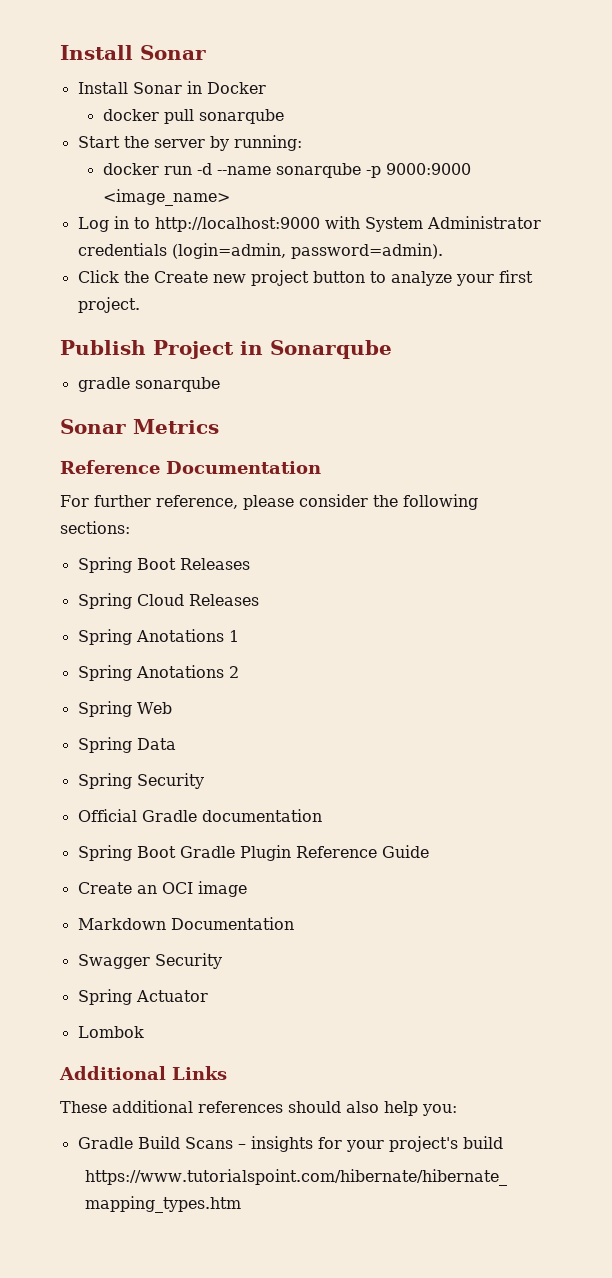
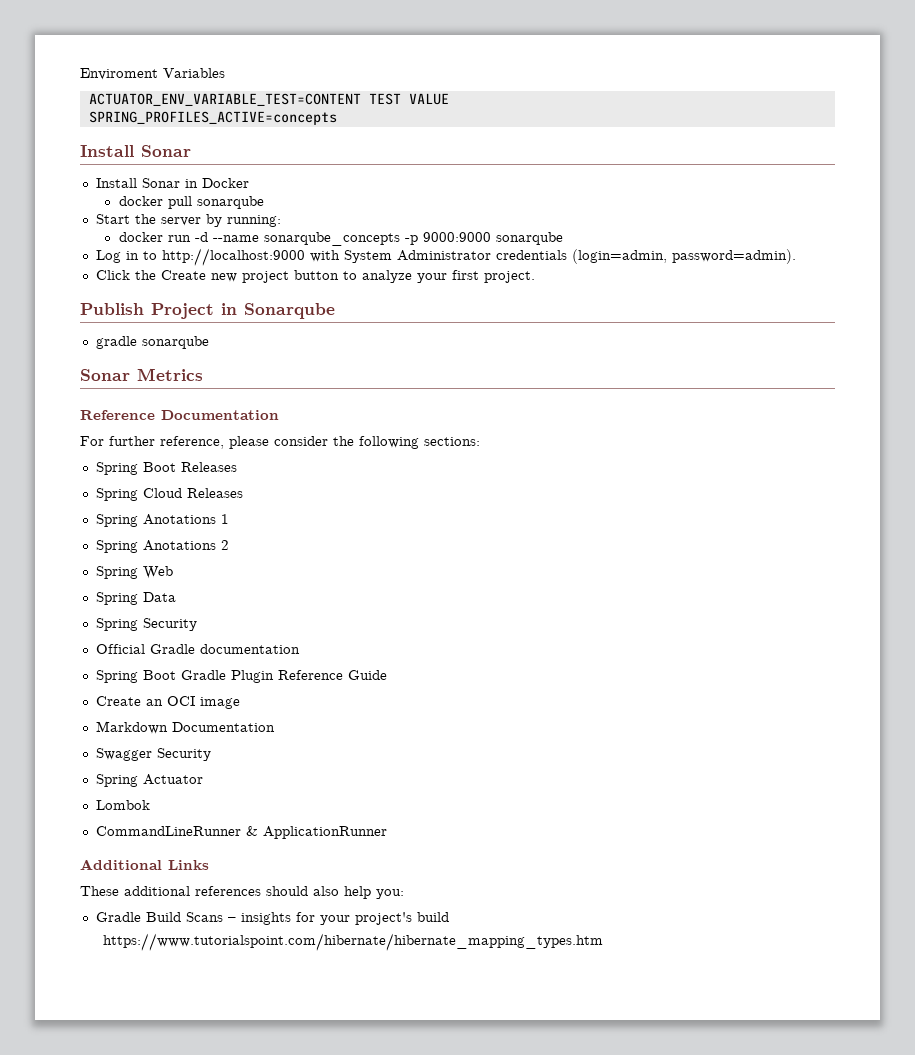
+ Enviroment Variables
+ ACTUATOR_ENV_VARIABLE_TEST=CONTENT TEST VALUE
+ SPRING_PROFILES_ACTIVE=concepts
- docker run -d --name sonarqube -p 9000:9000 <image_name>
+ docker run -d --name sonarqube_concepts -p 9000:9000 sonarqube
+ CommandLineRunner & ApplicationRunner

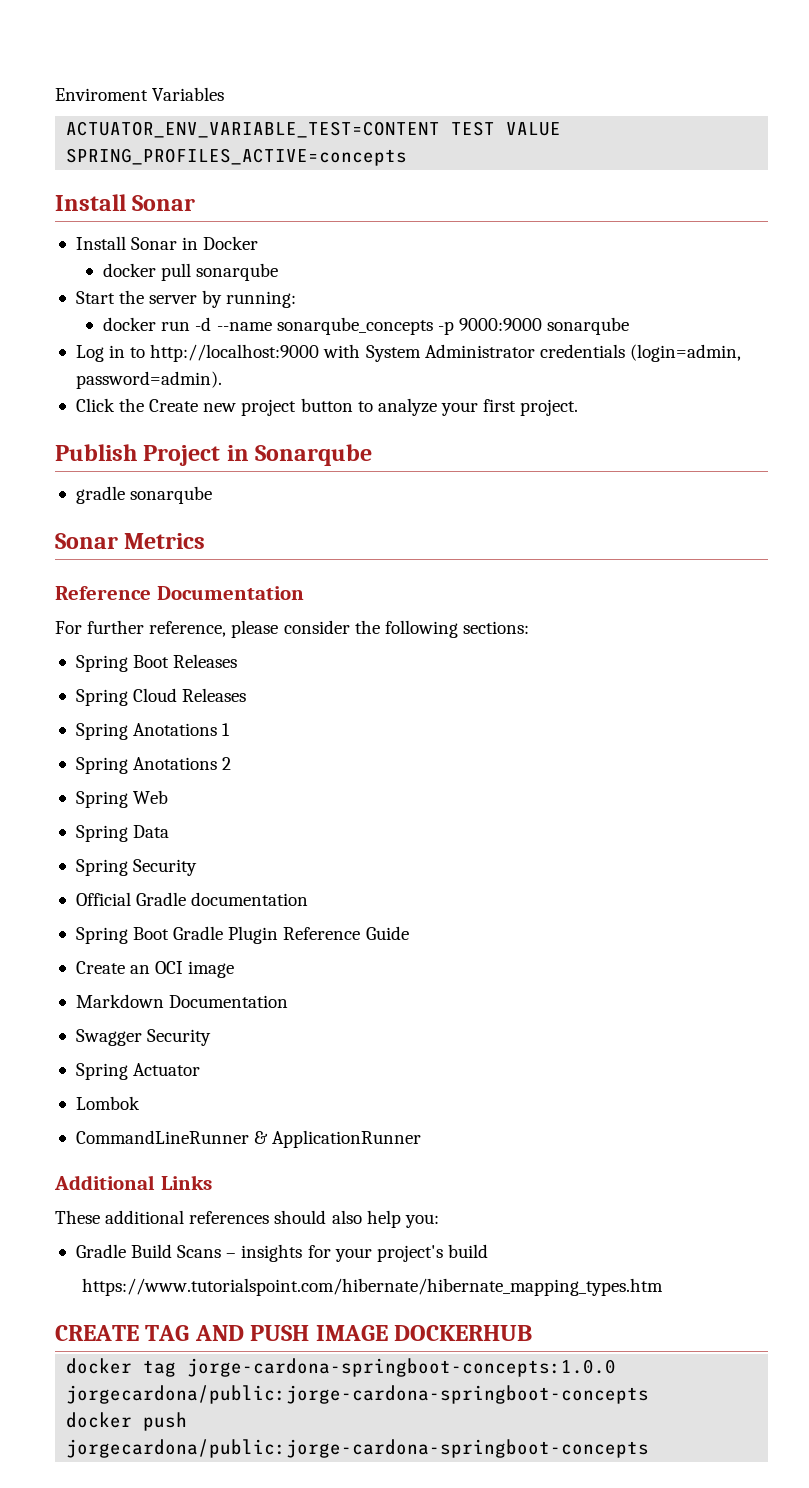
+ CREATE TAG AND PUSH IMAGE DOCKERHUB
+ docker tag jorge-cardona-springboot-concepts:1.0.0 jorgecardona/public:jorge-cardona-springboot-concepts
+ docker push jorgecardona/public:jorge-cardona-springboot-concepts

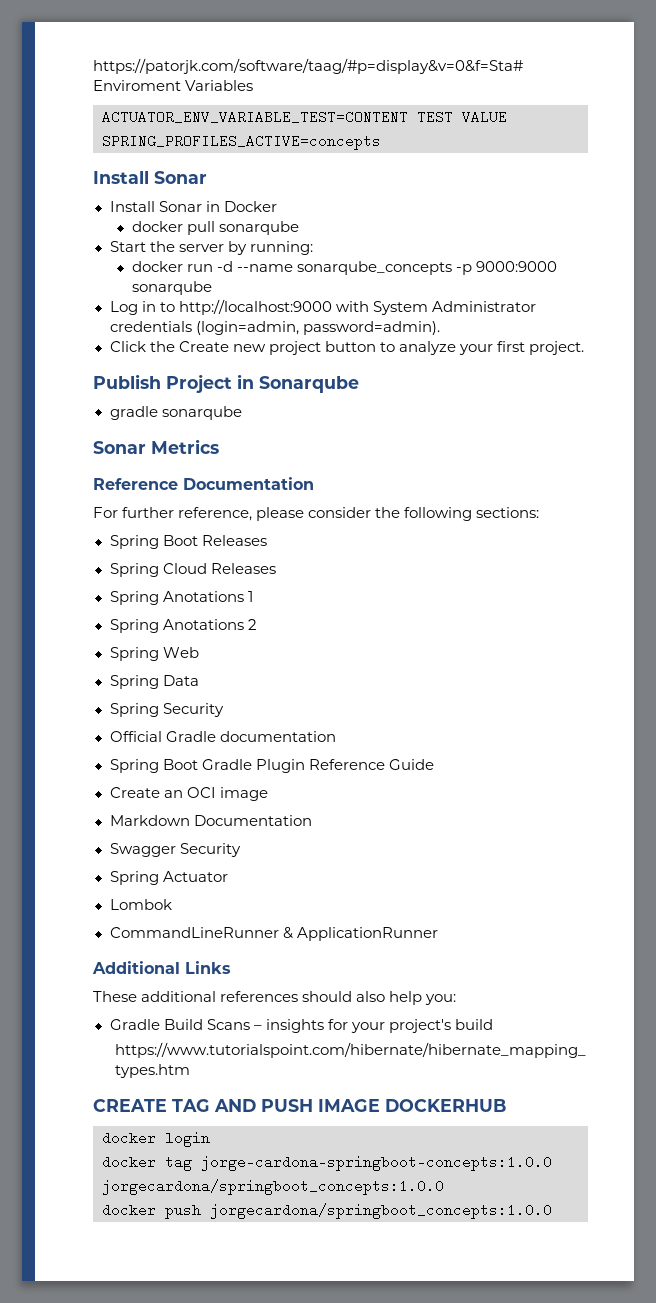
- Enviroment Variables
+ https://patorjk.com/software/taag/#p=display&v=0&f=Sta# Enviroment Variables
+ docker login
- docker tag jorge-cardona-springboot-concepts:1.0.0 jorgecardona/public:jorge-cardona-springboot-concepts
+ docker tag jorge-cardona-springboot-concepts:1.0.0 jorgecardona/springboot_concepts:1.0.0
- docker push jorgecardona/public:jorge-cardona-springboot-concepts
+ docker push jorgecardona/springboot_concepts:1.0.0

